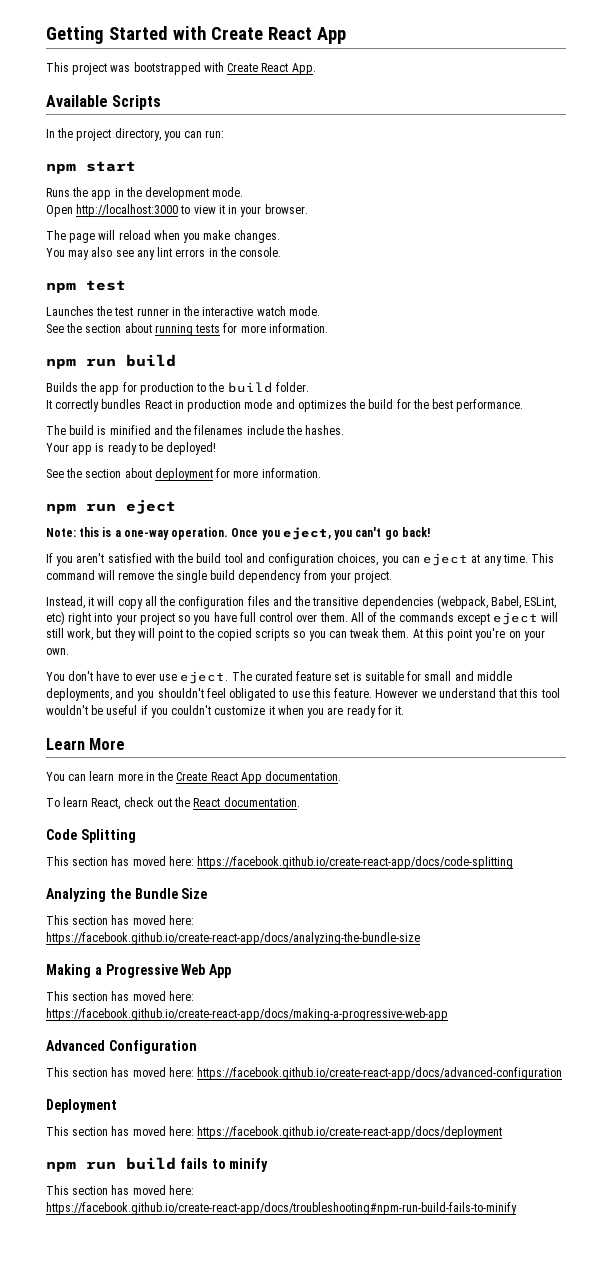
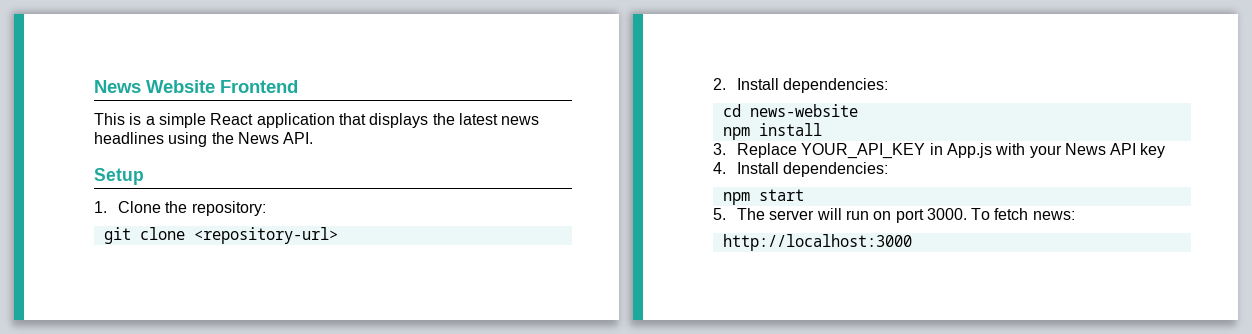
- Getting Started with Create React App
- This project was bootstrapped with Create React App.
- Available Scripts
- In the project directory, you can run:
+ News Website Frontend
+ This is a simple React application that displays the latest news headlines using the News API.
+ Setup
+ 1. Clone the repository:
+ git clone <repository-url>
+ 2. Install dependencies:
+ cd news-website
+ npm install
+ 3. Replace YOUR_API_KEY in App.js with your News API key
+ 4. Install dependencies:
  npm start
- Runs the app in the development mode.
- Open http://localhost:3000 to view it in your browser.
- The page will reload when you make changes.
- You may also see any lint errors in the console.
- npm test
- Launches the test runner in the interactive watch mode.
- See the section about running tests for more information.
- npm run build
- Builds the app for production to the build folder.
- It correctly bundles React in production mode and optimizes the build for the best performance.
- The build is minified and the filenames include the hashes.
- Your app is ready to be deployed!
- See the section about deployment for more information.
- npm run eject
- Note: this is a one-way operation. Once you eject, you can't go back!
- If you aren't satisfied with the build tool and configuration choices, you can eject at any time. This command will remove the single build dependency from your project.
- Instead, it will copy all the configuration files and the transitive dependencies (webpack, Babel, ESLint, etc) right into your project so you have full control over them. All of the commands except eject will still work, but they will point to the copied scripts so you can tweak them. At this point you're on your own.
- You don't have to ever use eject. The curated feature set is suitable for small and middle deployments, and you shouldn't feel obligated to use this feature. However we understand that this tool wouldn't be useful if you couldn't customize it when you are ready for it.
- Learn More
- You can learn more in the Create React App documentation.
- To learn React, check out the React documentation.
- Code Splitting
- This section has moved here: https://facebook.github.io/create-react-app/docs/code-splitting
- Analyzing the Bundle Size
- This section has moved here: https://facebook.github.io/create-react-app/docs/analyzing-the-bundle-size
- Making a Progressive Web App
- This section has moved here: https://facebook.github.io/create-react-app/docs/making-a-progressive-web-app
- Advanced Configuration
- This section has moved here: https://facebook.github.io/create-react-app/docs/advanced-configuration
- Deployment
- This section has moved here: https://facebook.github.io/create-react-app/docs/deployment
- npm run build fails to minify
- This section has moved here: https://facebook.github.io/create-react-app/docs/troubleshooting#npm-run-build-fails-to-minify
+ 5. The server will run on port 3000. To fetch news:
+ http://localhost:3000

